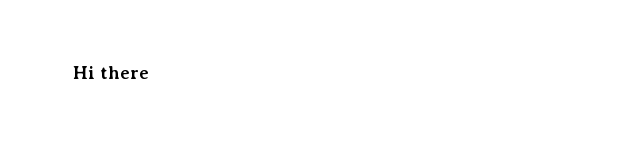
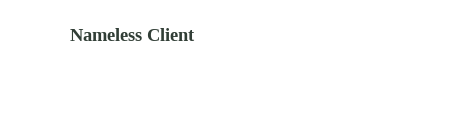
- Hi there
+ Nameless Client

